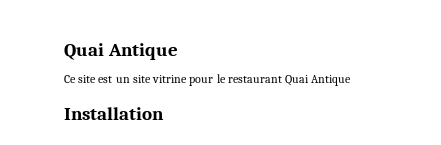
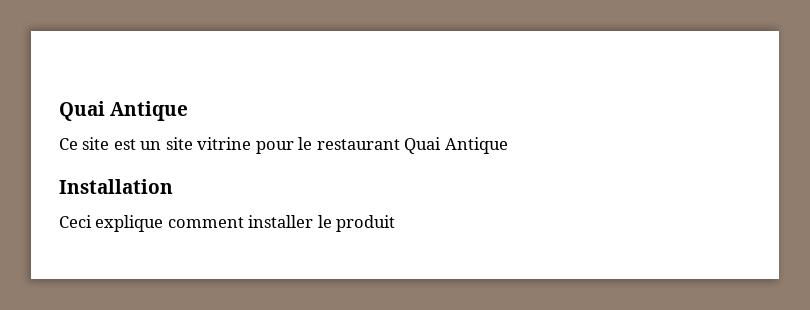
+ Ceci explique comment installer le produit

